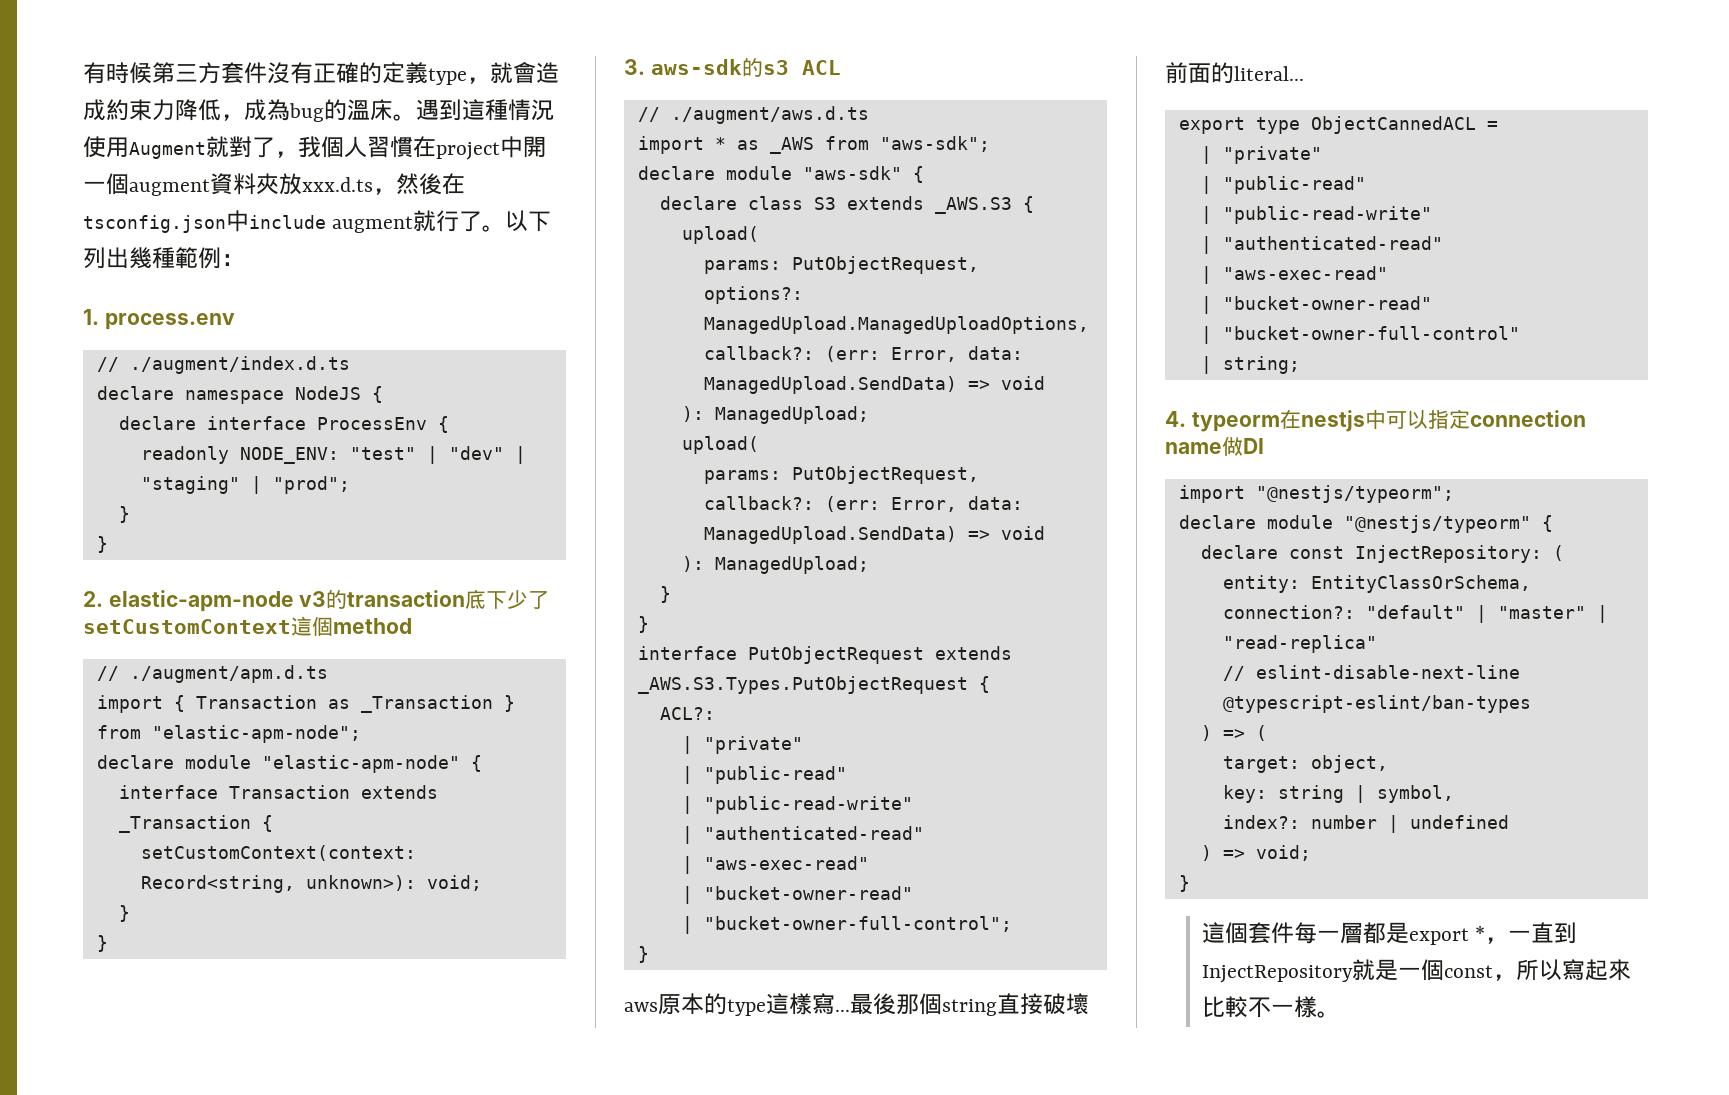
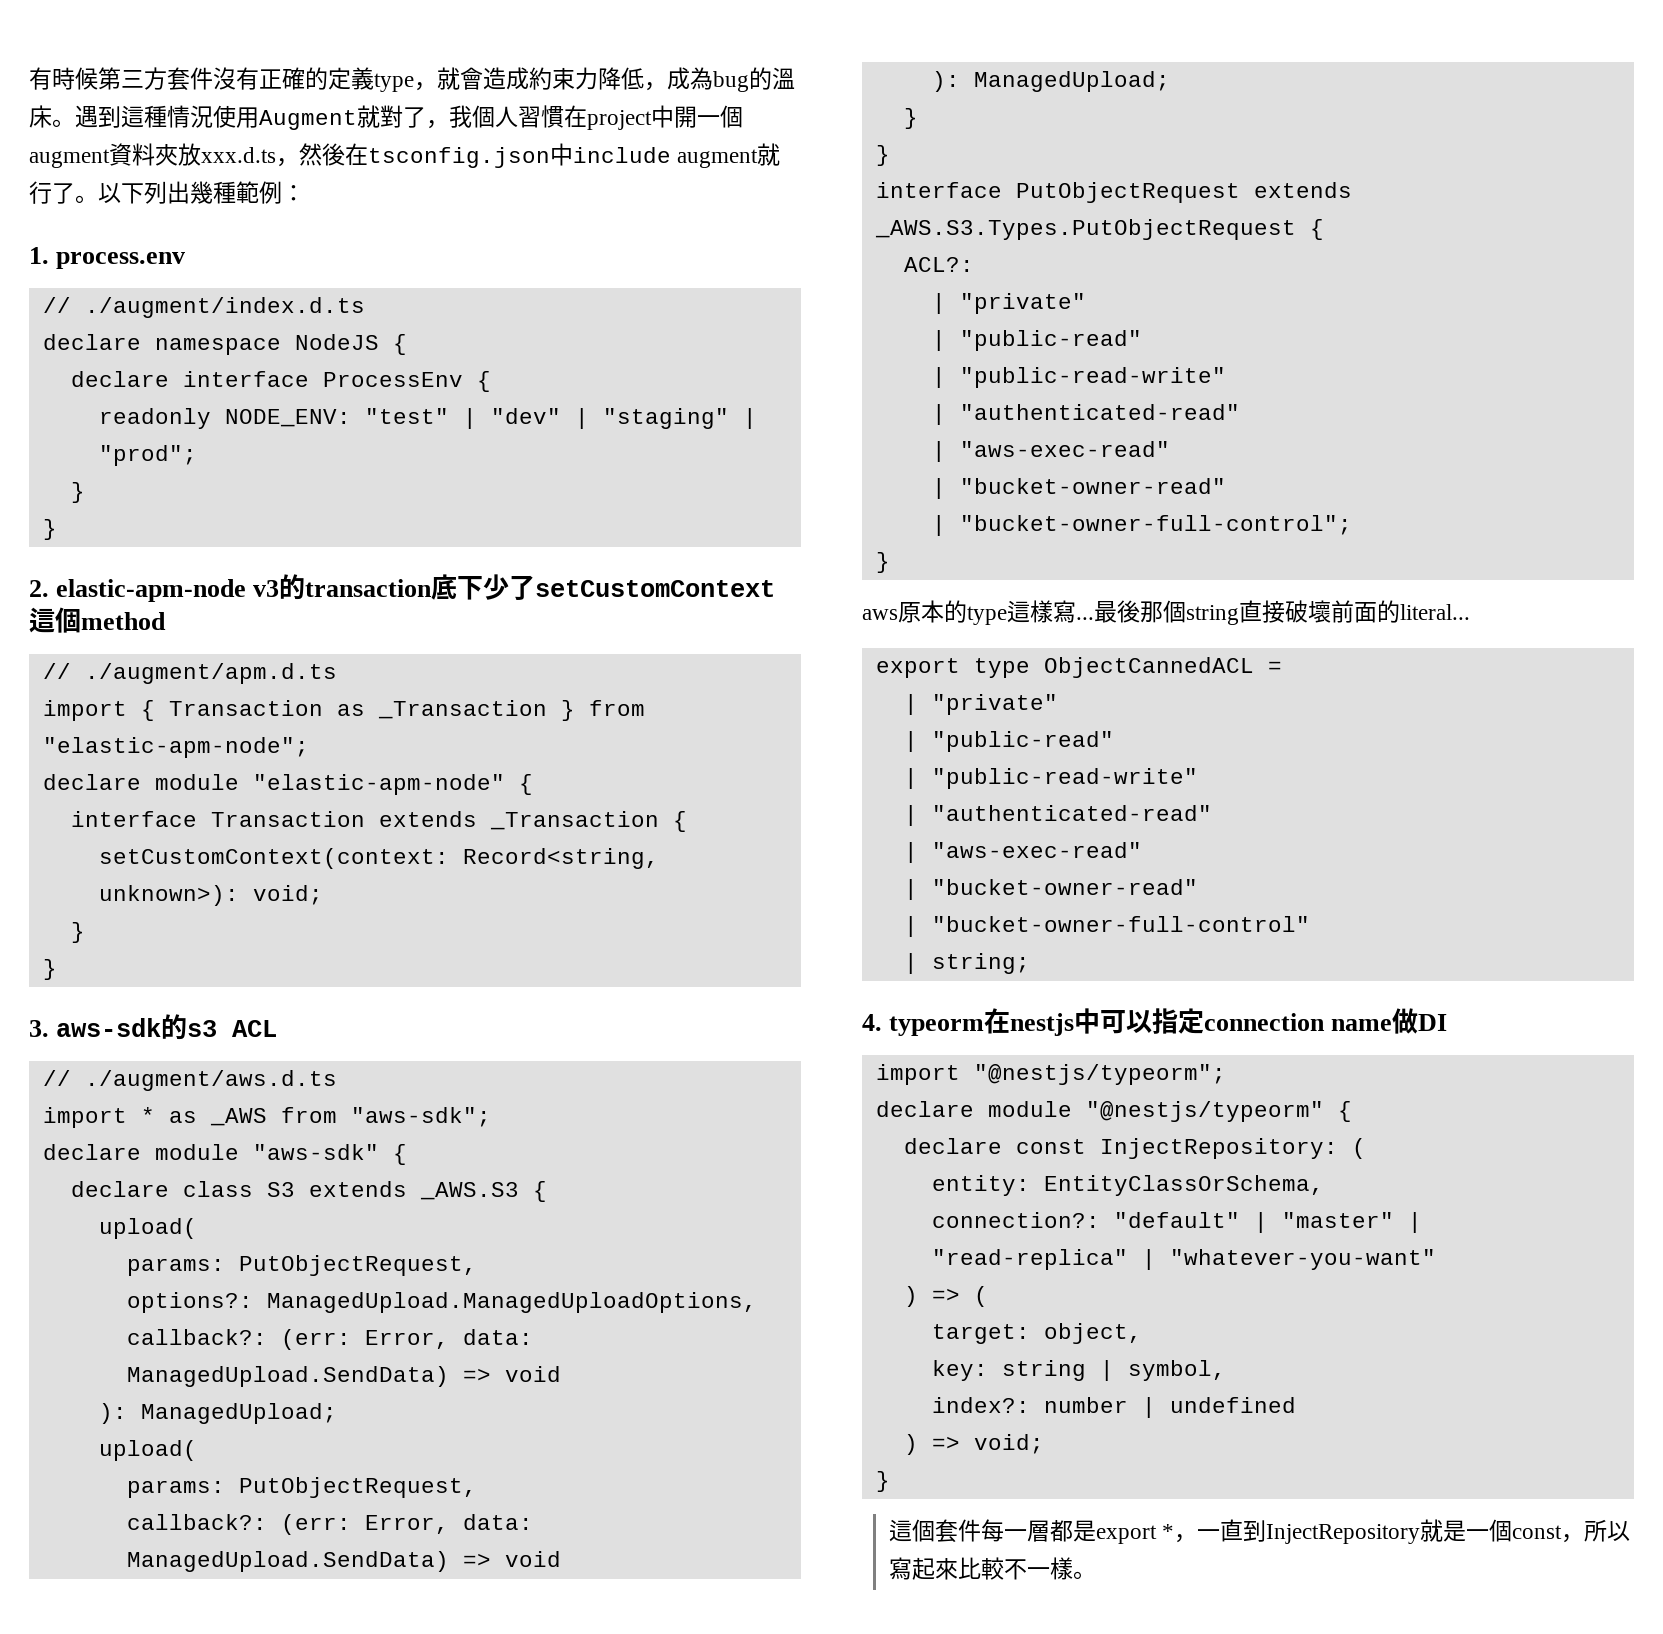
- connection?: "default" | "master" | "read-replica"
- // eslint-disable-next-line @typescript-eslint/ban-types
+ connection?: "default" | "master" | "read-replica" | "whatever-you-want"

